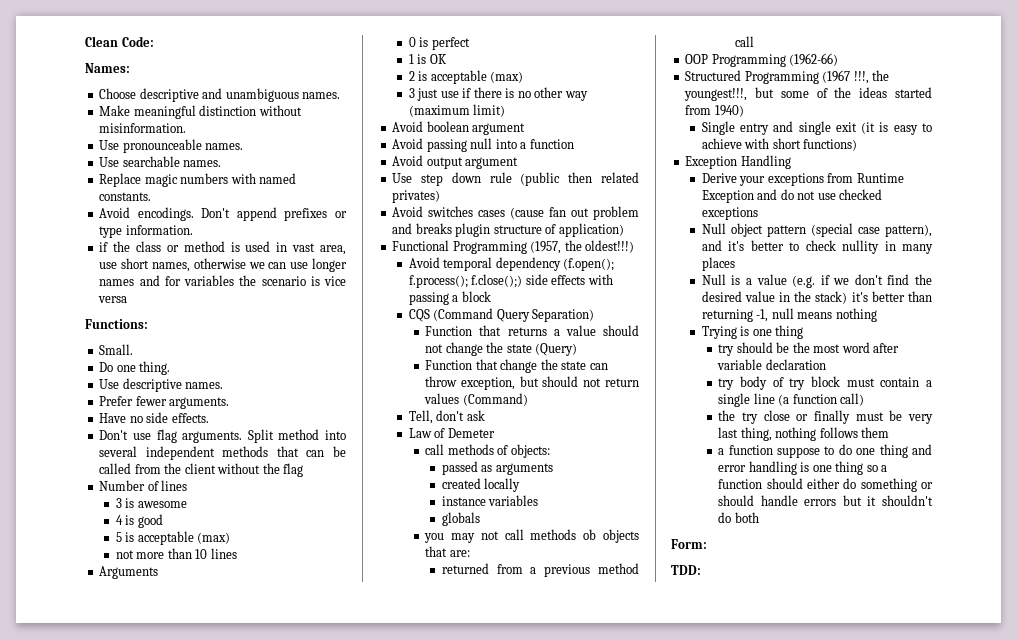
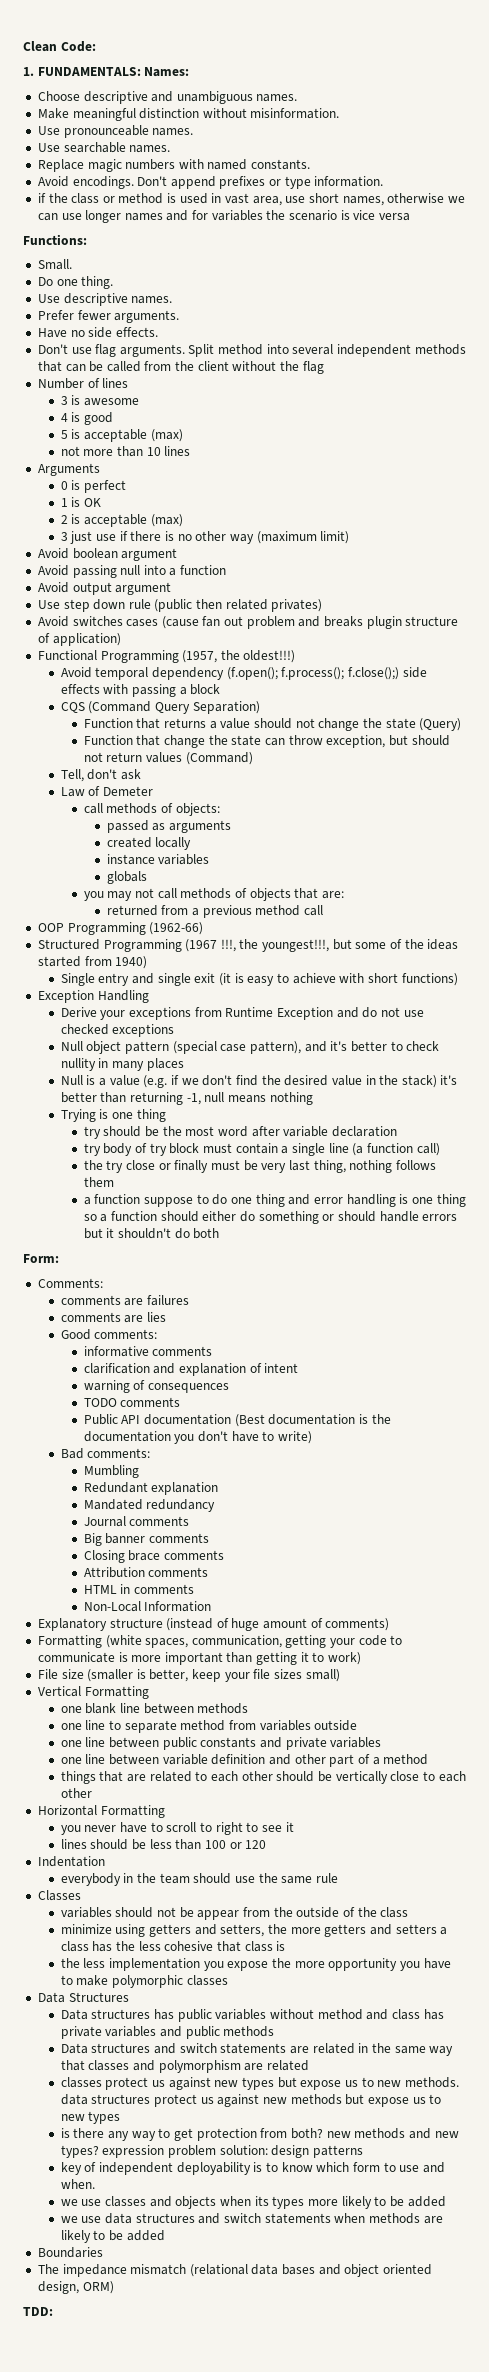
- Names:
+ 1. FUNDAMENTALS: Names:
- you may not call methods ob objects that are:
+ you may not call methods of objects that are:
+ Comments:
+ comments are failures
+ comments are lies
+ Good comments:
+ informative comments
+ clarification and explanation of intent
+ warning of consequences
+ TODO comments
+ Public API documentation (Best documentation is the documentation you don't have to write)
+ Bad comments:
+ Mumbling
+ Redundant explanation
+ Mandated redundancy
+ Journal comments
+ Big banner comments
+ Closing brace comments
+ Attribution comments
+ HTML in comments
+ Non-Local Information
+ Explanatory structure (instead of huge amount of comments)
+ Formatting (white spaces, communication, getting your code to communicate is more important than getting it to work)
+ File size (smaller is better, keep your file sizes small)
+ Vertical Formatting
+ one blank line between methods
+ one line to separate method from variables outside
+ one line between public constants and private variables
+ one line between variable definition and other part of a method
+ things that are related to each other should be vertically close to each other
+ Horizontal Formatting
+ you never have to scroll to right to see it
+ lines should be less than 100 or 120
+ Indentation
+ everybody in the team should use the same rule
+ Classes
+ variables should not be appear from the outside of the class
+ minimize using getters and setters, the more getters and setters a class has the less cohesive that class is
+ the less implementation you expose the more opportunity you have to make polymorphic classes
+ Data Structures
+ Data structures has public variables without method and class has private variables and public methods
+ Data structures and switch statements are related in the same way that classes and polymorphism are related
+ classes protect us against new types but expose us to new methods. data structures protect us against new methods but expose us to new types
+ is there any way to get protection from both? new methods and new types? expression problem solution: design patterns
+ key of independent deployability is to know which form to use and when.
+ we use classes and objects when its types more likely to be added
+ we use data structures and switch statements when methods are likely to be added
+ Boundaries
+ The impedance mismatch (relational data bases and object oriented design, ORM)

